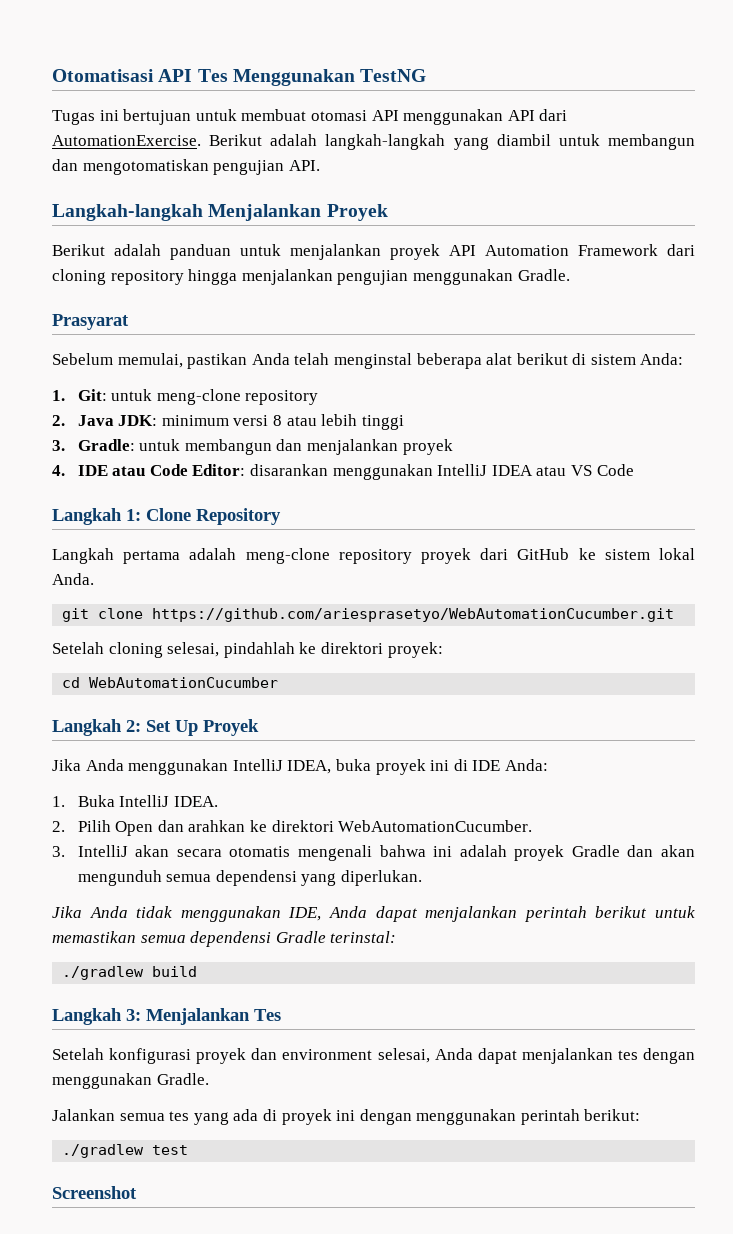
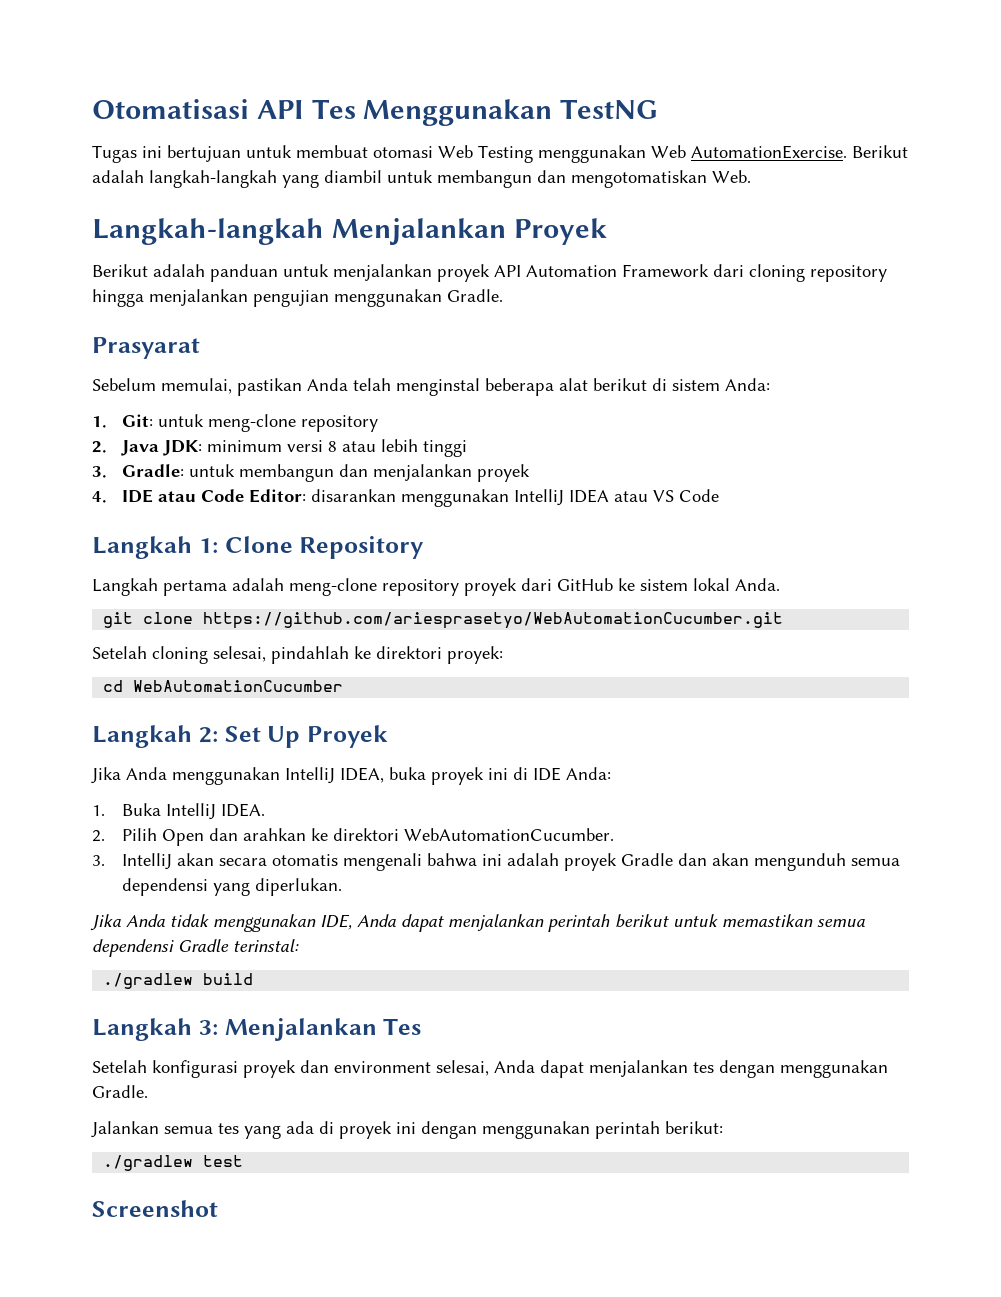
- Tugas ini bertujuan untuk membuat otomasi API menggunakan API dari AutomationExercise.
+ Tugas ini bertujuan untuk membuat otomasi Web Testing menggunakan Web AutomationExercise.
- Berikut adalah langkah-langkah yang diambil untuk membangun dan mengotomatiskan pengujian API.
+ Berikut adalah langkah-langkah yang diambil untuk membangun dan mengotomatiskan Web.

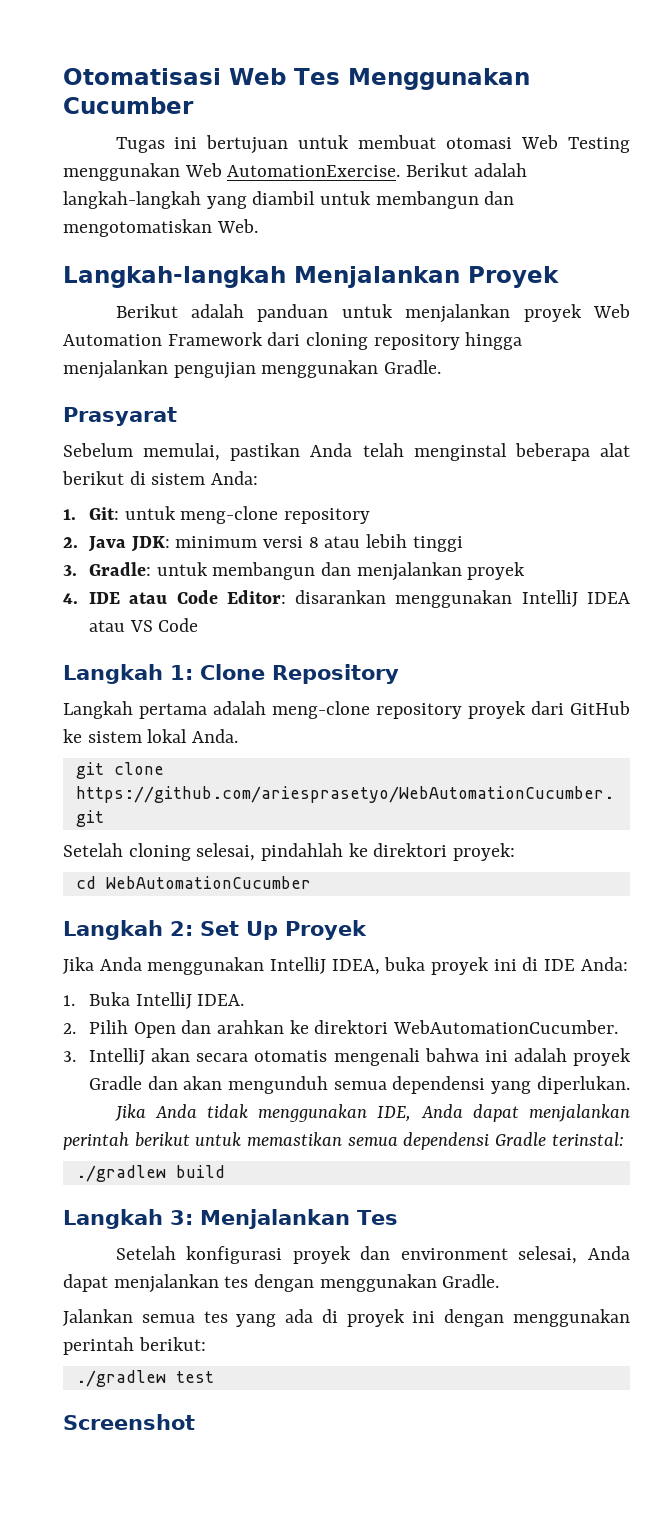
- Otomatisasi API Tes Menggunakan TestNG
+ Otomatisasi Web Tes Menggunakan Cucumber
- Berikut adalah panduan untuk menjalankan proyek API Automation Framework dari cloning repository hingga menjalankan pengujian menggunakan Gradle.
+ Berikut adalah panduan untuk menjalankan proyek Web Automation Framework dari cloning repository hingga menjalankan pengujian menggunakan Gradle.

